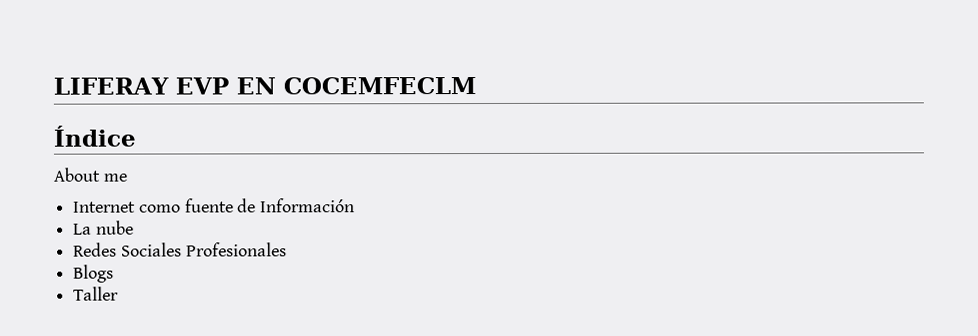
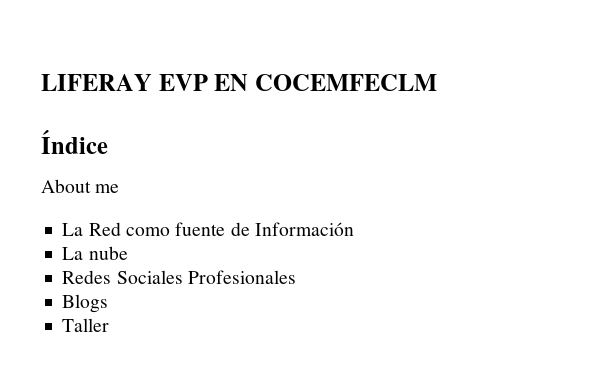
- Internet como fuente de Información
+ La Red como fuente de Información

